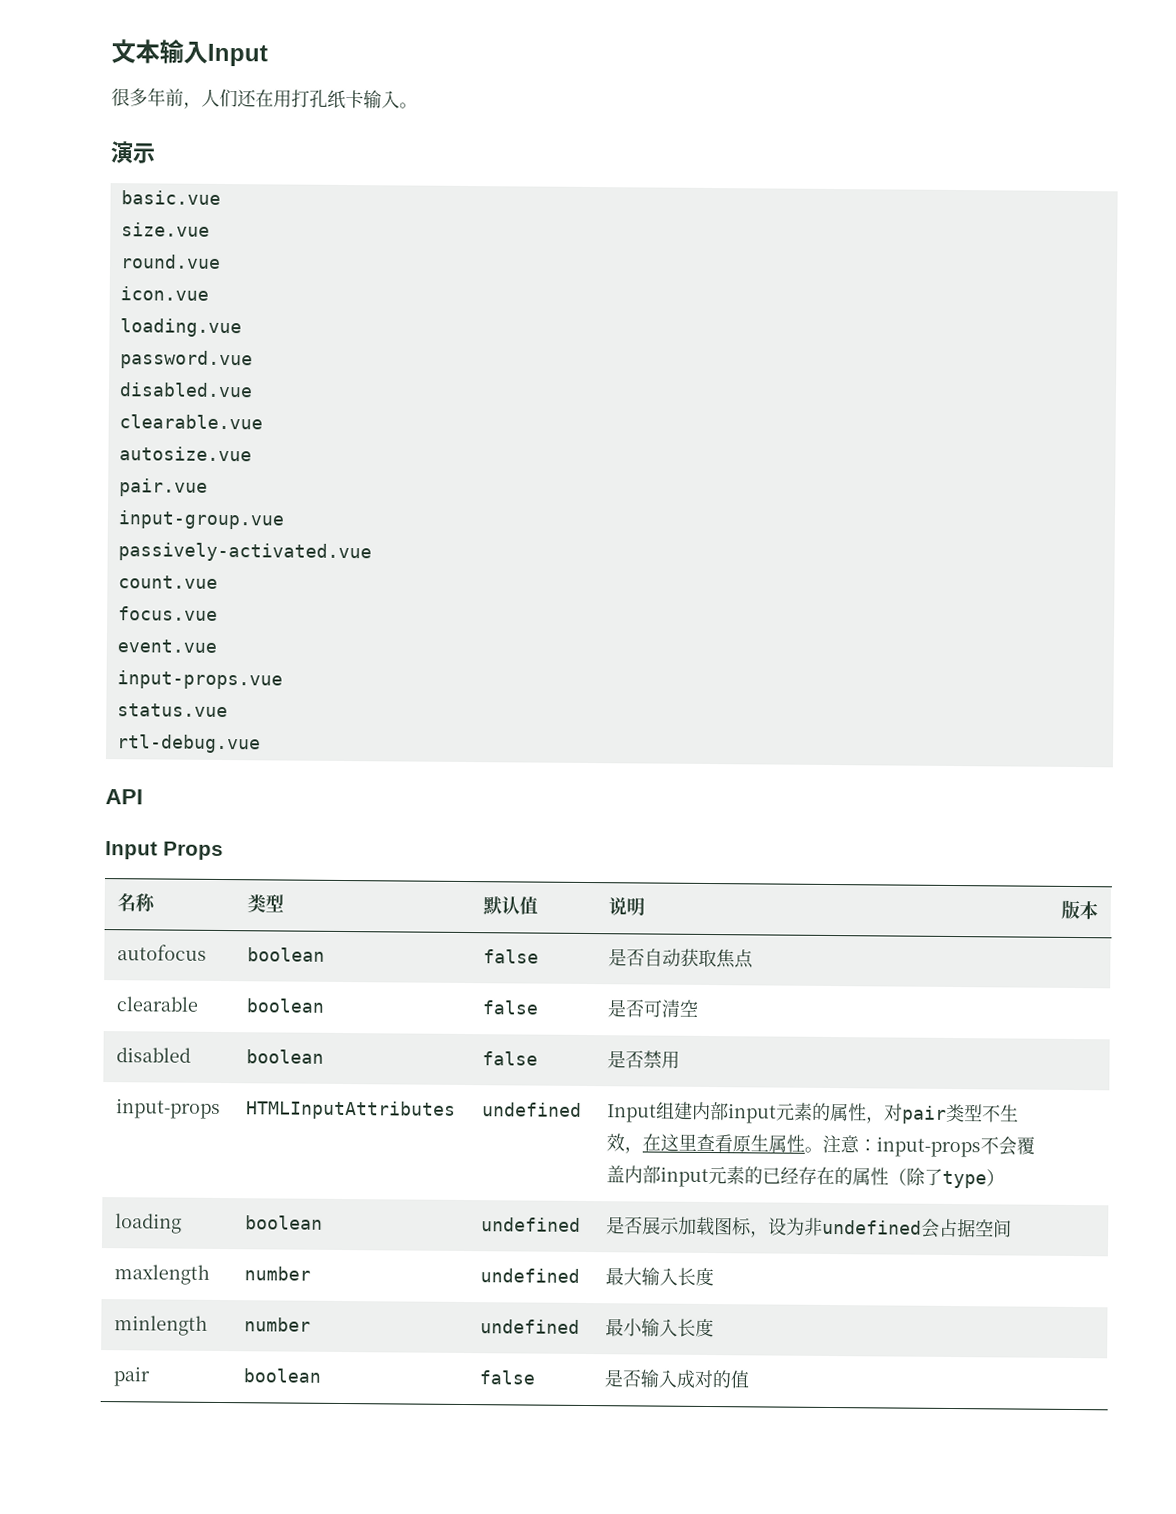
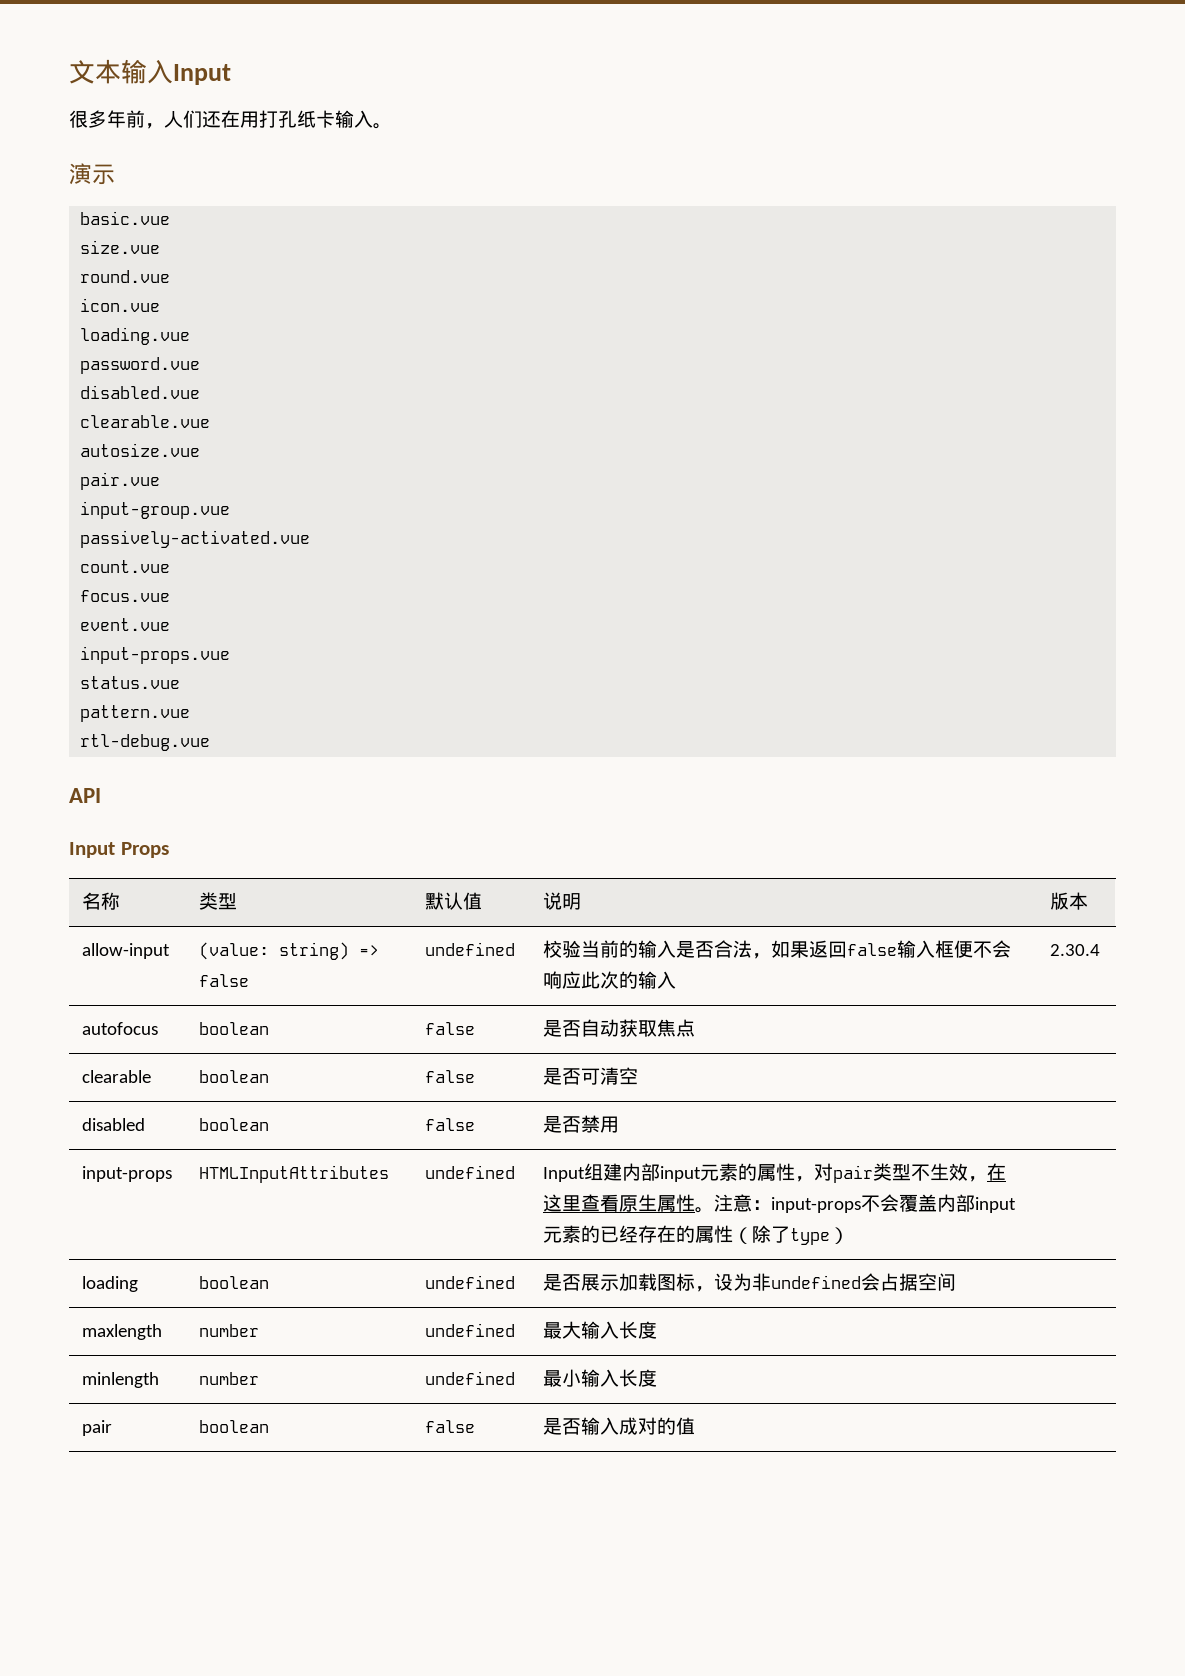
+ pattern.vue
+ allow-input | (value: string) => false | undefined | 校验当前的输入是否合法，如果返回false输入框便不会响应此次的输入 | 2.30.4

